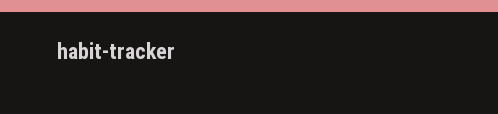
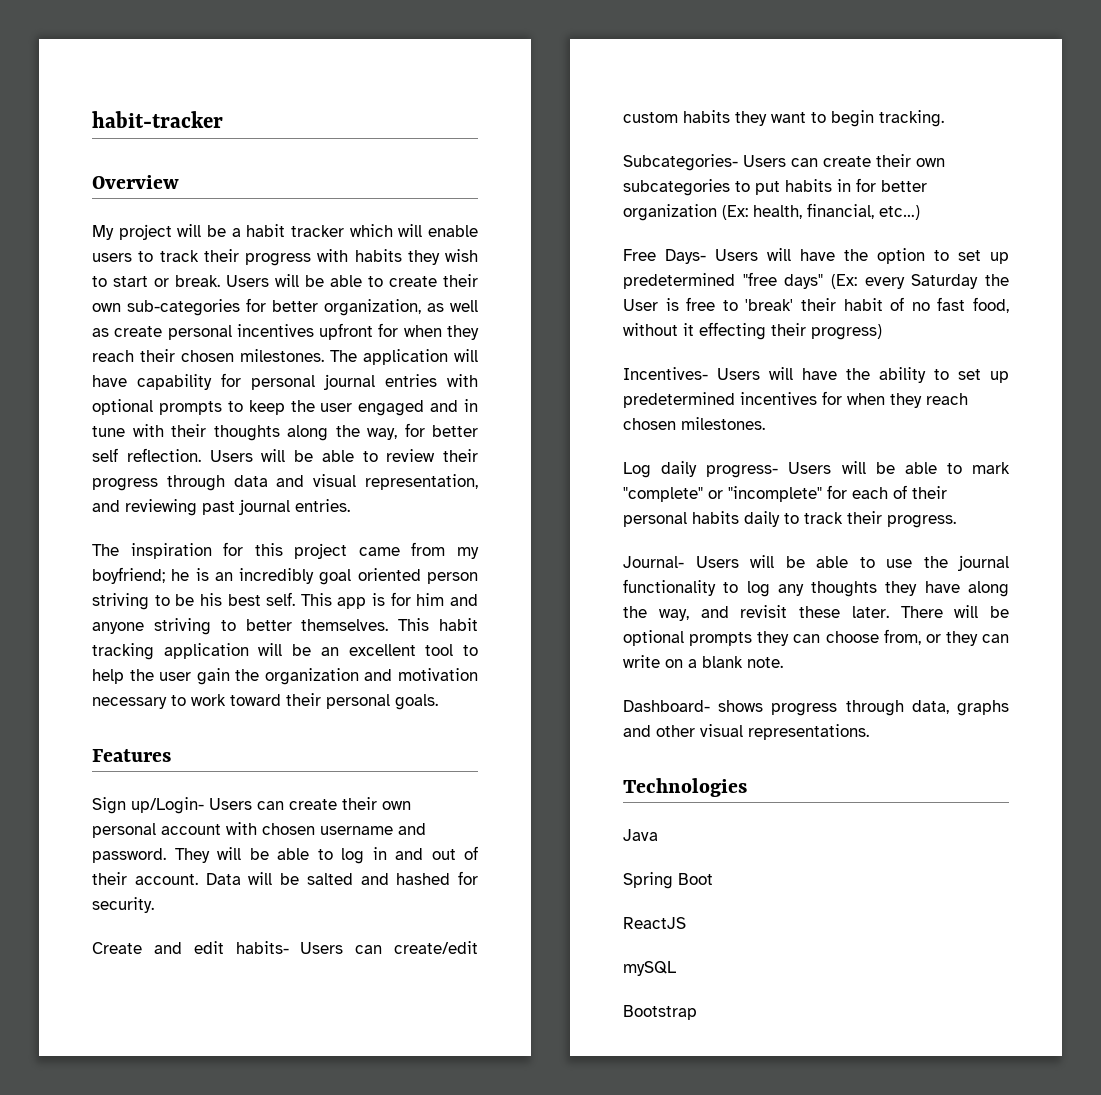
+ Overview
+ My project will be a habit tracker which will enable users to track their progress with habits they wish to start or break. Users will be able to create their own sub-categories for better organization, as well as create personal incentives upfront for when they reach their chosen milestones. The application will have capability for personal journal entries with optional prompts to keep the user engaged and in tune with their thoughts along the way, for better self reflection. Users will be able to review their progress through data and visual representation, and reviewing past journal entries.
+ The inspiration for this project came from my boyfriend; he is an incredibly goal oriented person striving to be his best self. This app is for him and anyone striving to better themselves. This habit tracking application will be an excellent tool to help the user gain the organization and motivation necessary to work toward their personal goals.
+ Features
+ Sign up/Login- Users can create their own personal account with chosen username and password. They will be able to log in and out of their account. Data will be salted and hashed for security.
+ Create and edit habits- Users can create/edit custom habits they want to begin tracking.
+ Subcategories- Users can create their own subcategories to put habits in for better organization (Ex: health, financial, etc…)
+ Free Days- Users will have the option to set up predetermined "free days" (Ex: every Saturday the User is free to 'break' their habit of no fast food, without it effecting their progress)
+ Incentives- Users will have the ability to set up predetermined incentives for when they reach chosen milestones.
+ Log daily progress- Users will be able to mark "complete" or "incomplete" for each of their personal habits daily to track their progress.
+ Journal- Users will be able to use the journal functionality to log any thoughts they have along the way, and revisit these later. There will be optional prompts they can choose from, or they can write on a blank note.
+ Dashboard- shows progress through data, graphs and other visual representations.
+ Technologies
+ Java
+ Spring Boot
+ ReactJS
+ mySQL
+ Bootstrap

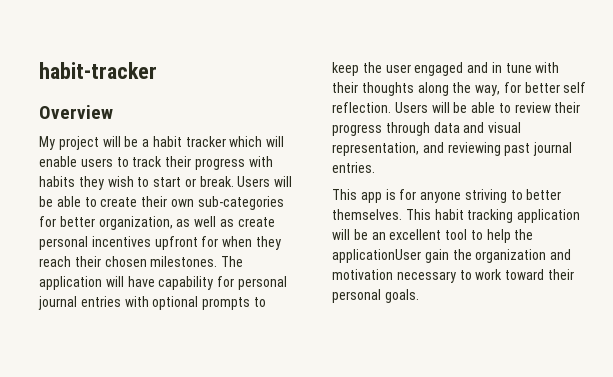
- The inspiration for this project came from my boyfriend; he is an incredibly goal oriented person striving to be his best self. This app is for him and anyone striving to better themselves.
+ This app is for anyone striving to better themselves.
- This habit tracking application will be an excellent tool to help the user gain the organization and motivation necessary to work toward their personal goals.
+ This habit tracking application will be an excellent tool to help the applicationUser gain the organization and motivation necessary to work toward their personal goals.
- Features
- Sign up/Login- Users can create their own personal account with chosen username and password. They will be able to log in and out of their account. Data will be salted and hashed for security.
- Create and edit habits- Users can create/edit custom habits they want to begin tracking.
- Subcategories- Users can create their own subcategories to put habits in for better organization (Ex: health, financial, etc…)
- Free Days- Users will have the option to set up predetermined "free days" (Ex: every Saturday the User is free to 'break' their habit of no fast food, without it effecting their progress)
- Incentives- Users will have the ability to set up predetermined incentives for when they reach chosen milestones.
- Log daily progress- Users will be able to mark "complete" or "incomplete" for each of their personal habits daily to track their progress.
- Journal- Users will be able to use the journal functionality to log any thoughts they have along the way, and revisit these later. There will be optional prompts they can choose from, or they can write on a blank note.
- Dashboard- shows progress through data, graphs and other visual representations.
- Technologies
- Java
- Spring Boot
- ReactJS
- mySQL
- Bootstrap

